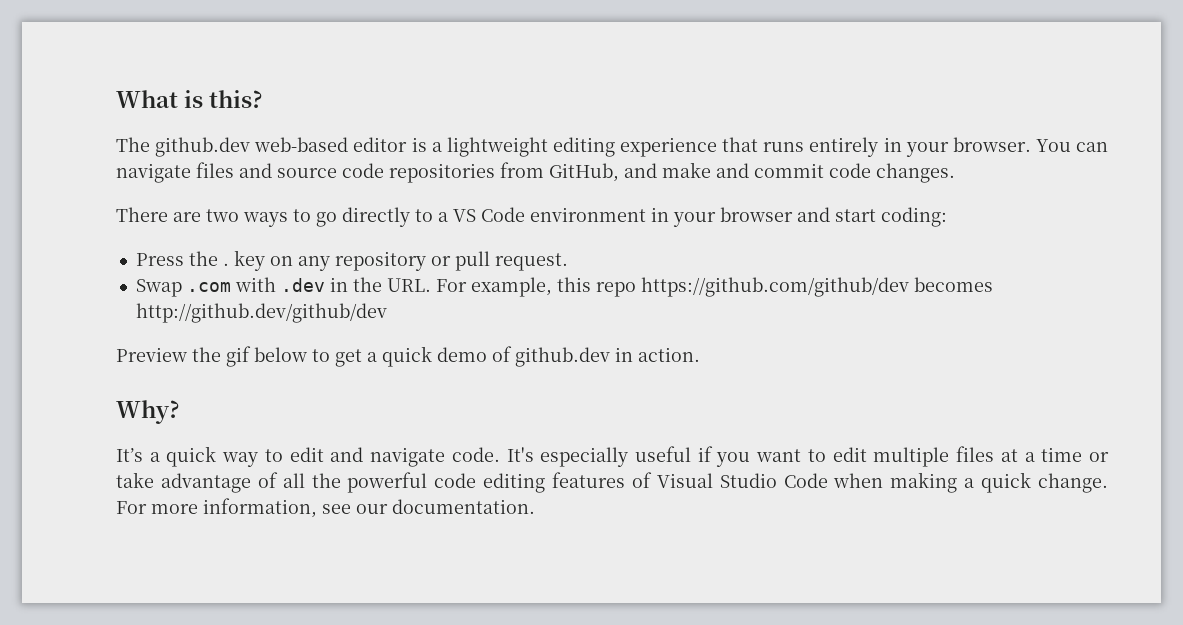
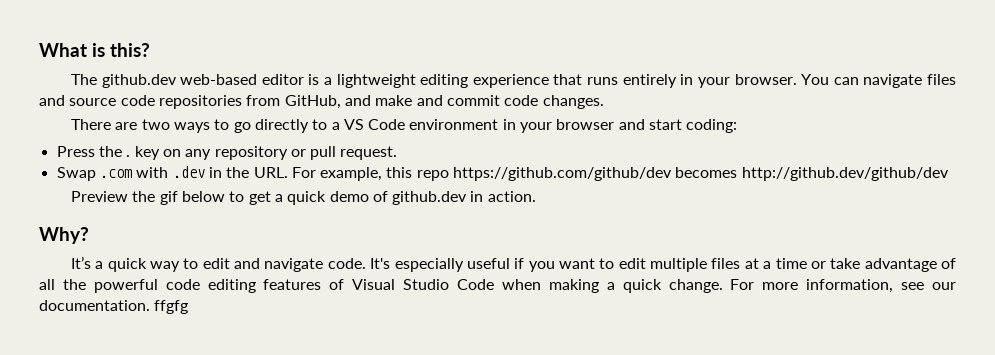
- For more information, see our documentation.
+ For more information, see our documentation. ffgfg

